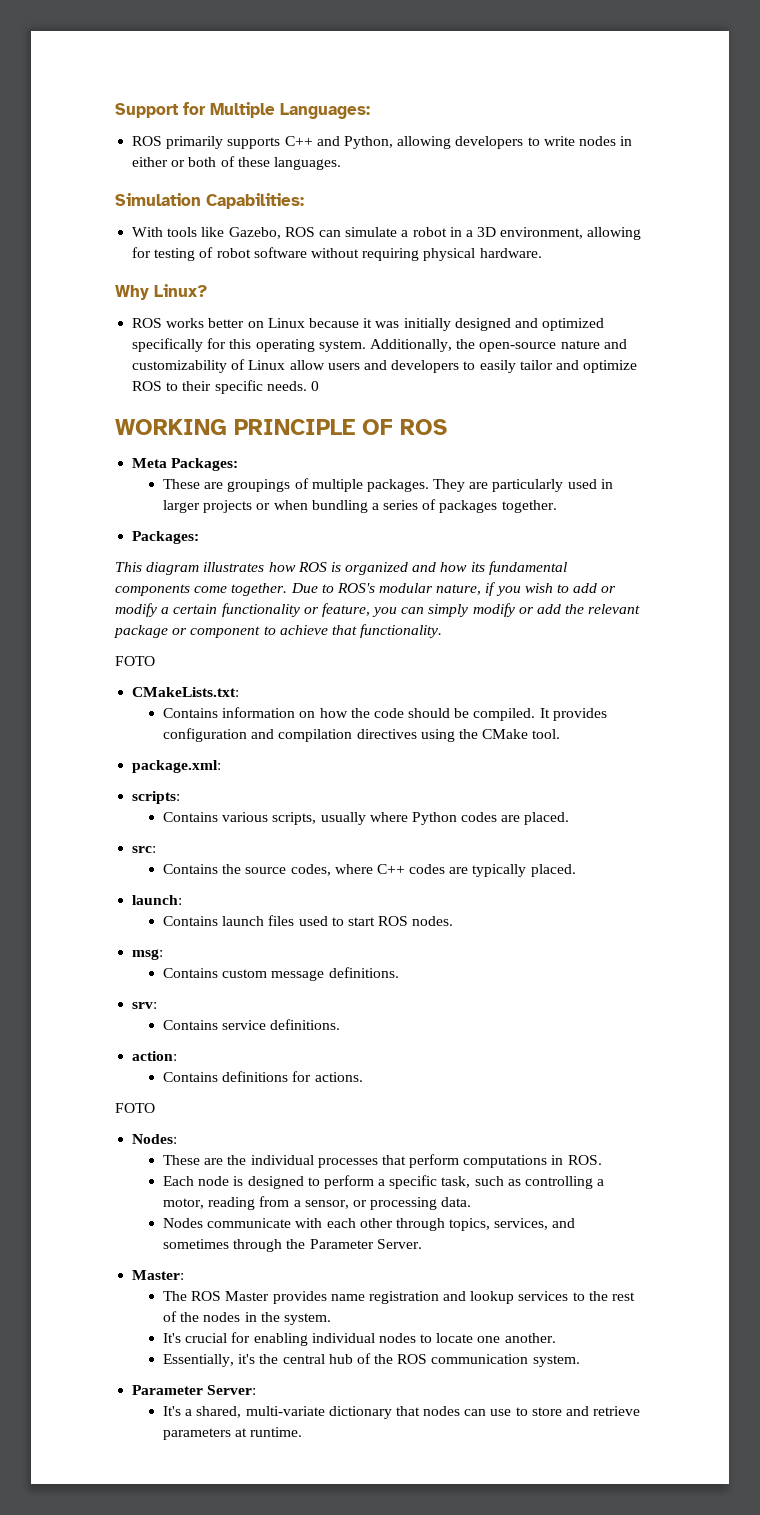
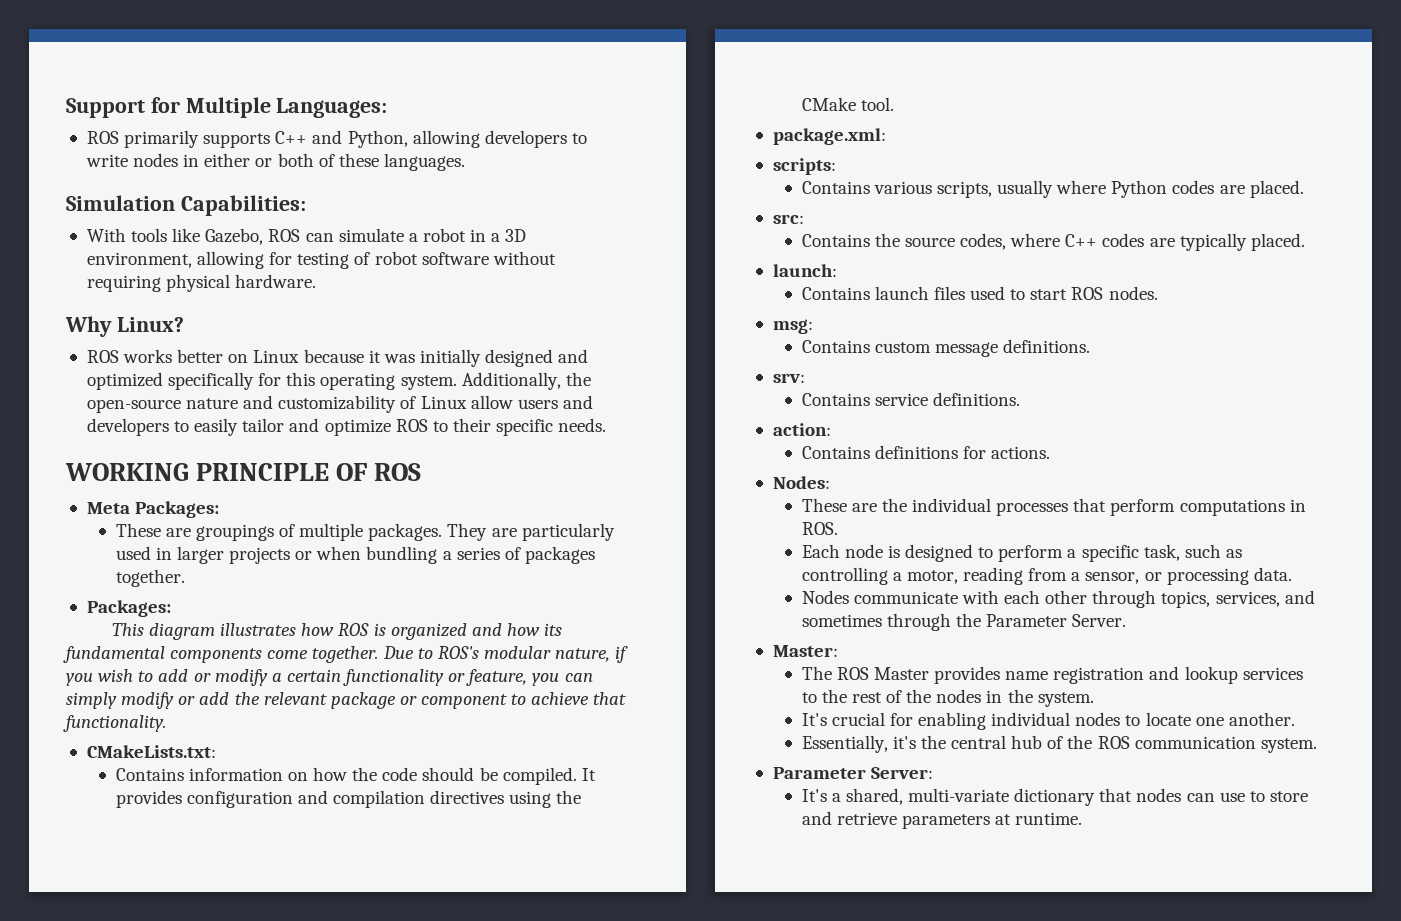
- 0
  Due to ROS's modular nature, if you wish to add or modify a certain functionality or feature, you can simply modify or add the relevant package or component to achieve that functionality.
- FOTO
  Contains definitions for actions.
- FOTO

